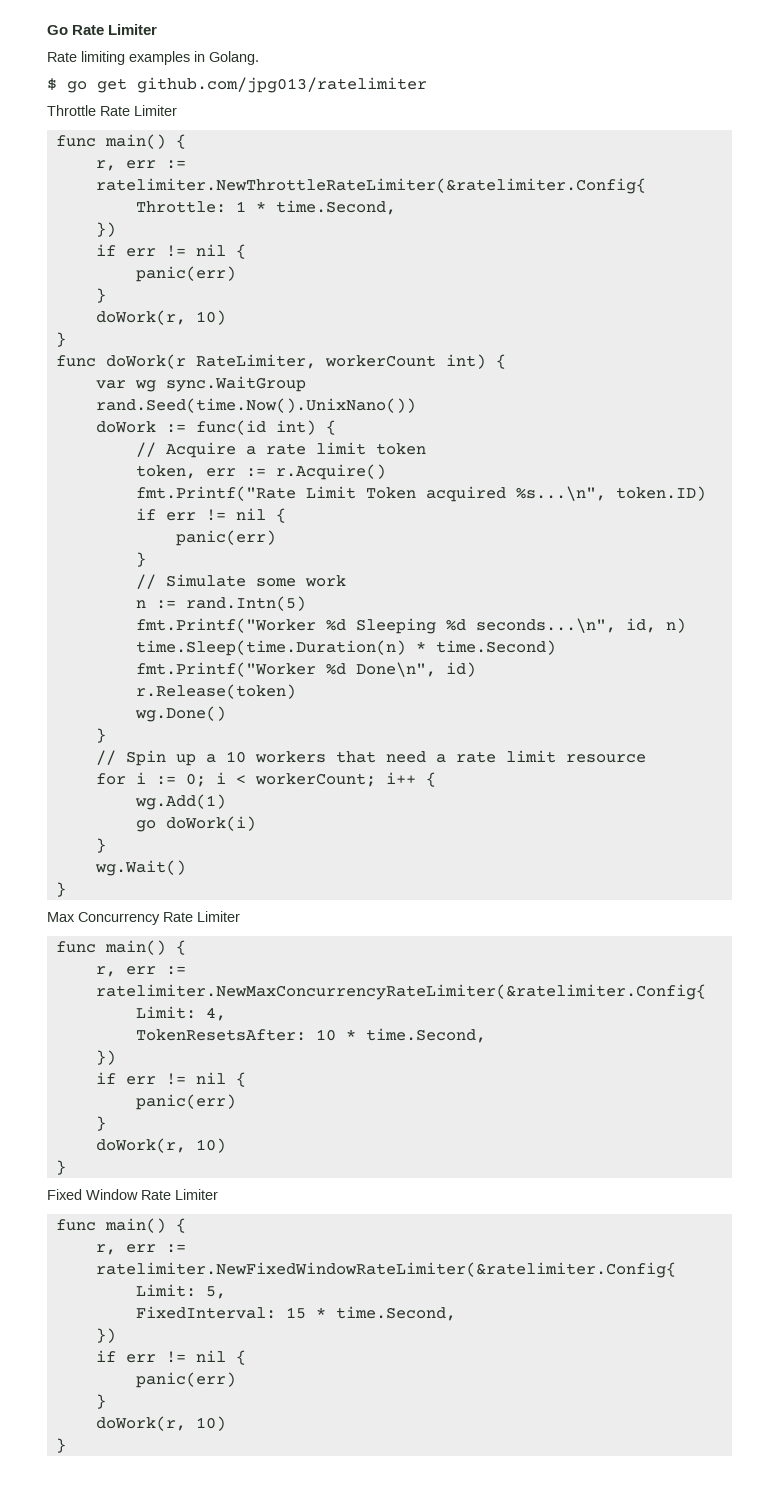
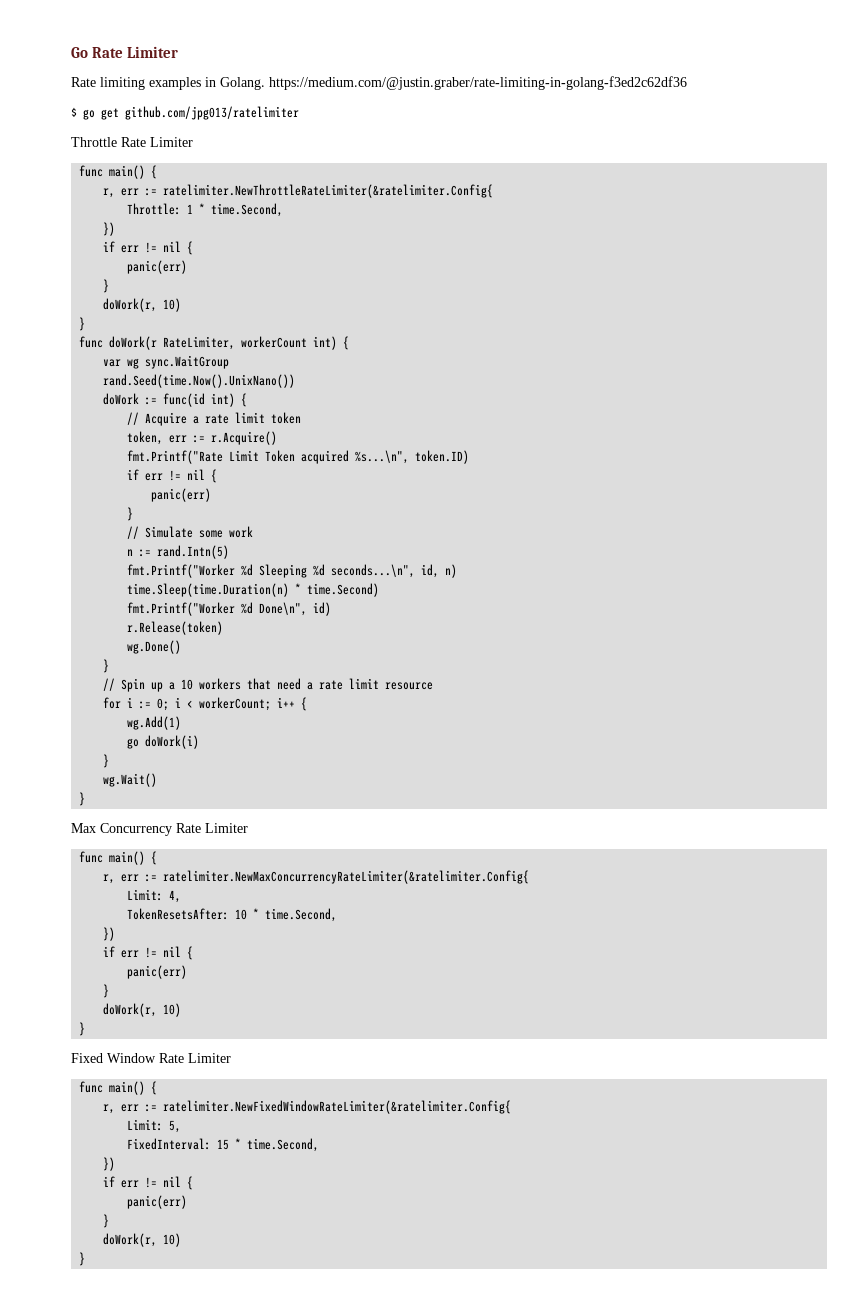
- Rate limiting examples in Golang.
+ Rate limiting examples in Golang. https://medium.com/@justin.graber/rate-limiting-in-golang-f3ed2c62df36

